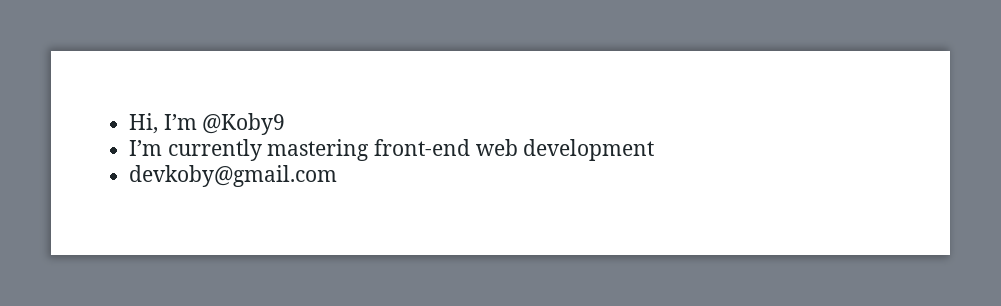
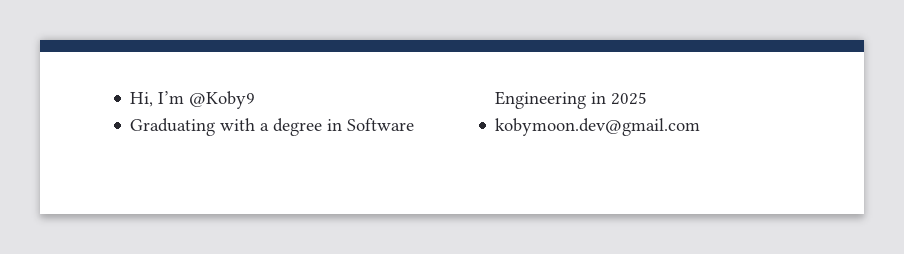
- I’m currently mastering front-end web development
- devkoby@gmail.com
+ Graduating with a degree in Software Engineering in 2025
+ kobymoon.dev@gmail.com

